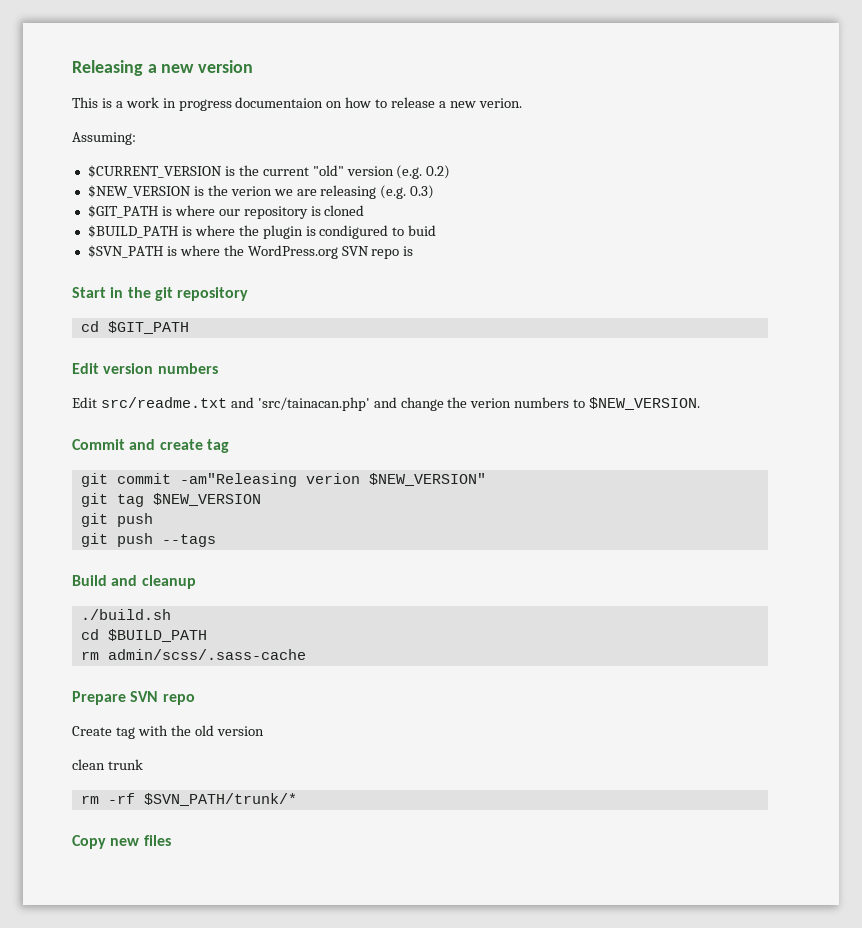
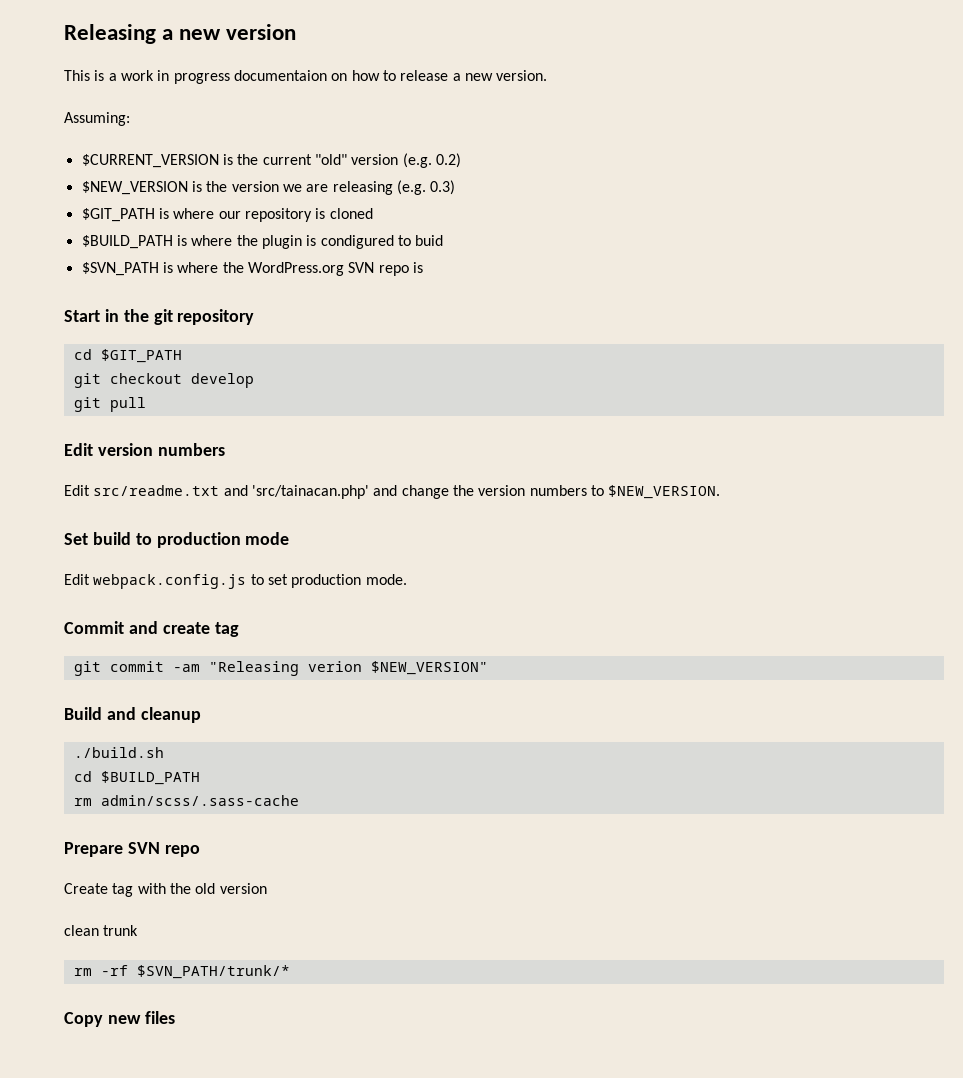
- This is a work in progress documentaion on how to release a new verion.
+ This is a work in progress documentaion on how to release a new version.
- $NEW_VERSION is the verion we are releasing (e.g. 0.3)
+ $NEW_VERSION is the version we are releasing (e.g. 0.3)
+ git checkout develop
+ git pull
- Edit src/readme.txt and 'src/tainacan.php' and change the verion numbers to $NEW_VERSION.
+ Edit src/readme.txt and 'src/tainacan.php' and change the version numbers to $NEW_VERSION.
+ Set build to production mode
+ Edit webpack.config.js to set production mode.
- git commit -am"Releasing verion $NEW_VERSION"
+ git commit -am "Releasing verion $NEW_VERSION"
- git tag $NEW_VERSION
- git push
- git push --tags

